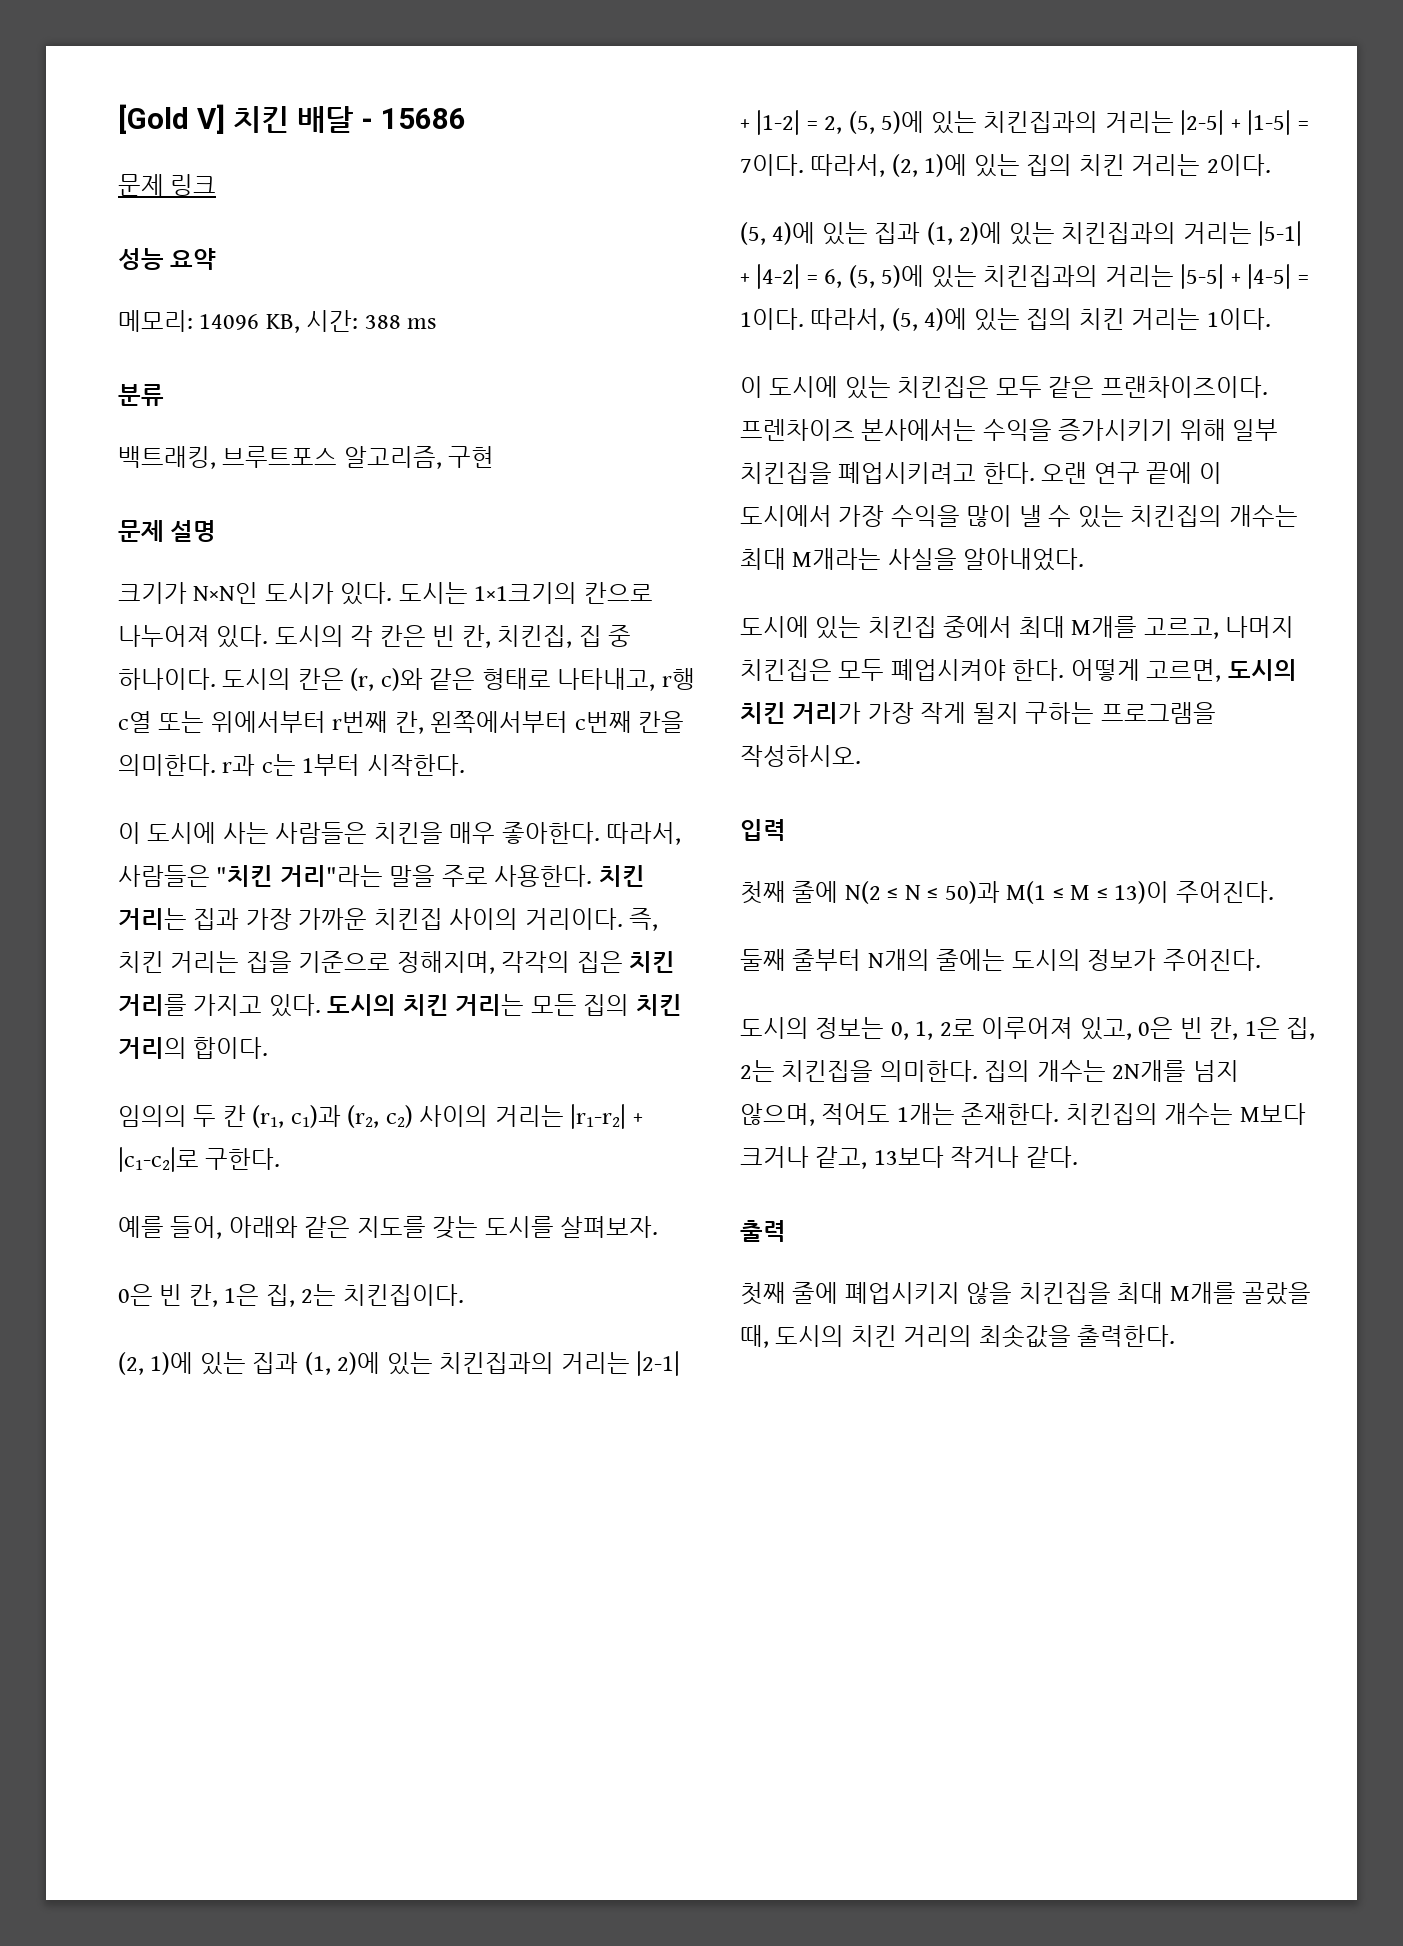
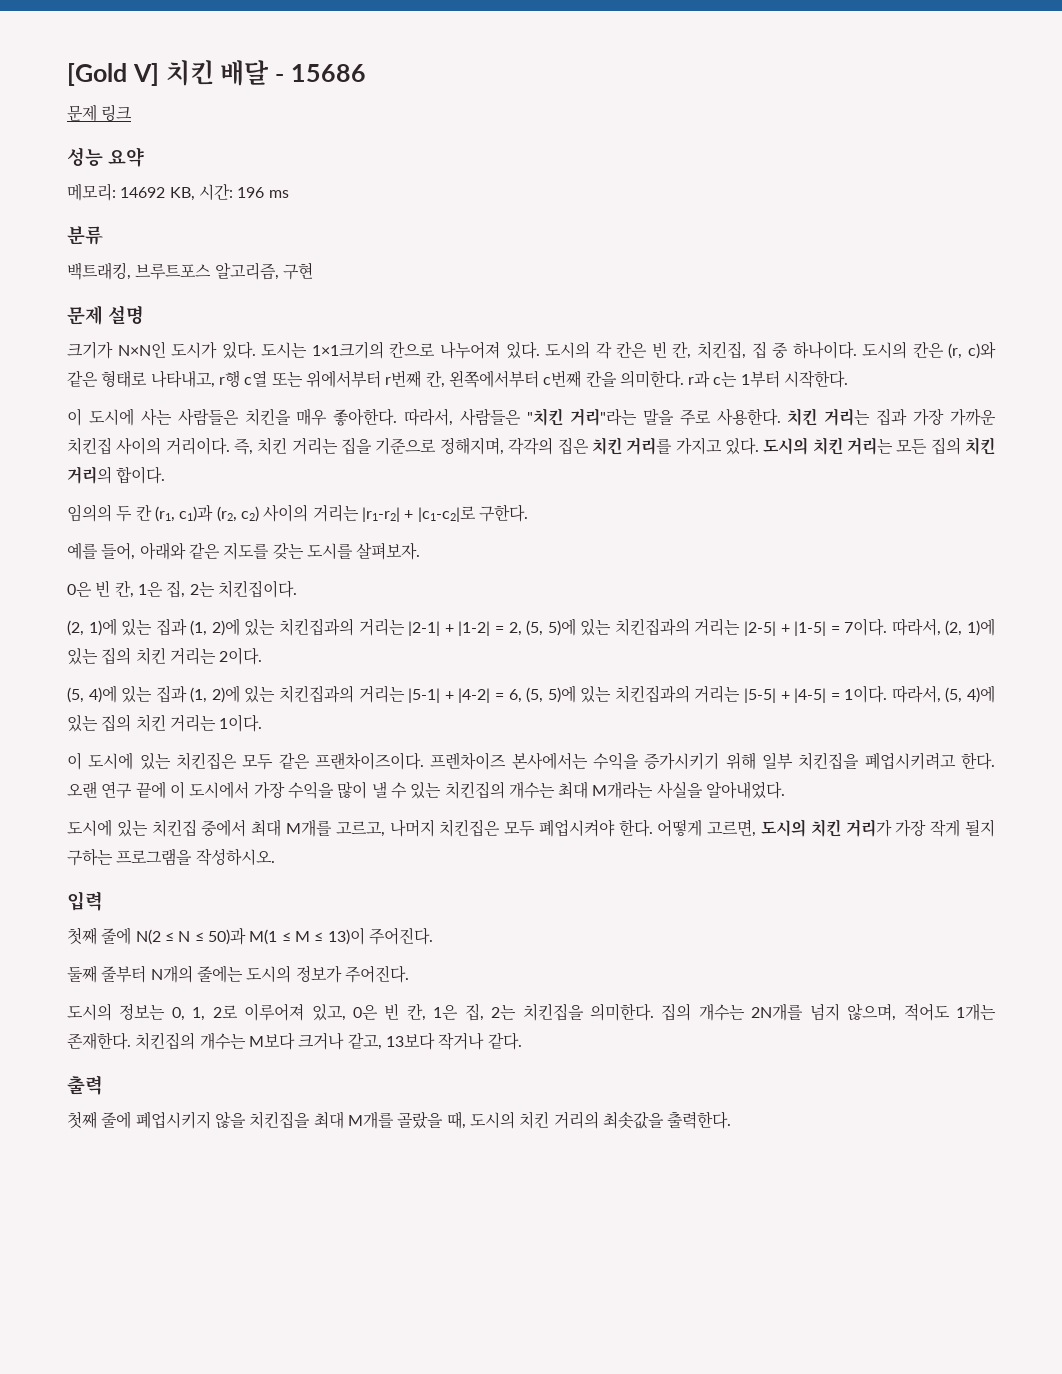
- 메모리: 14096 KB, 시간: 388 ms
+ 메모리: 14692 KB, 시간: 196 ms

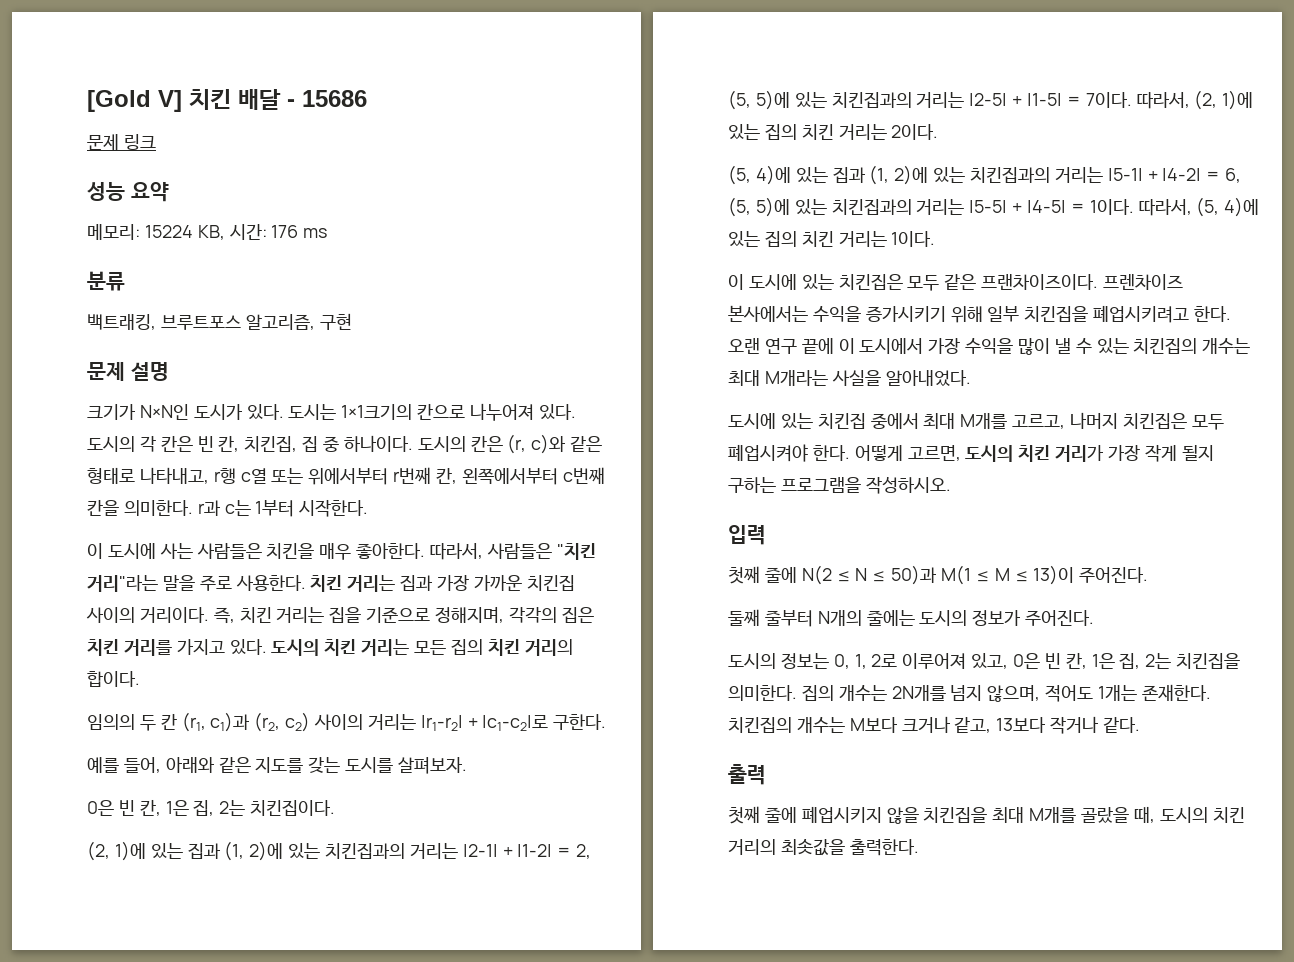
- 메모리: 14692 KB, 시간: 196 ms
+ 메모리: 15224 KB, 시간: 176 ms

